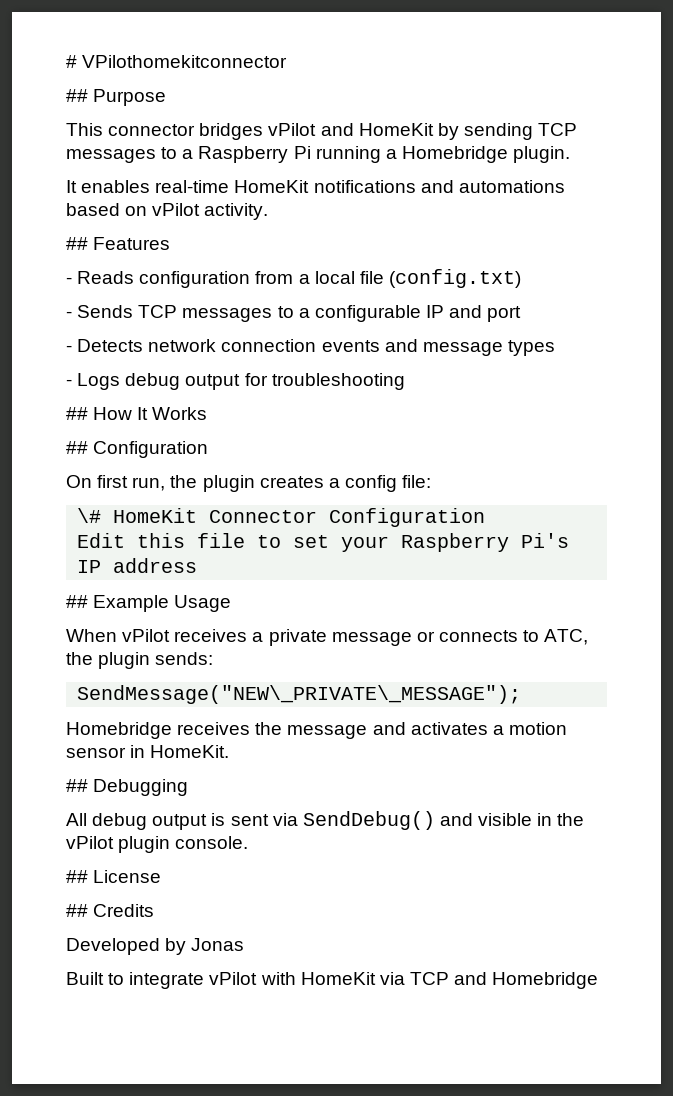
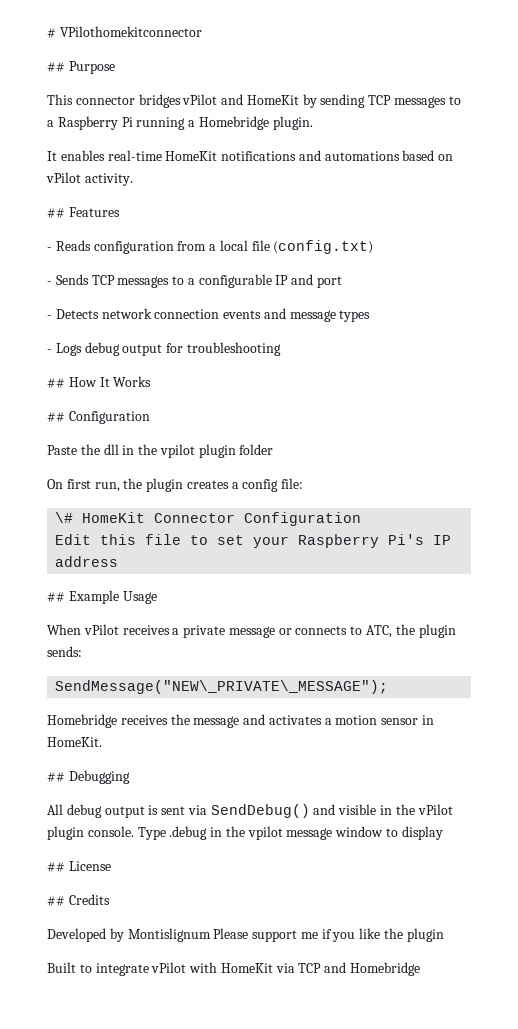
+ Paste the dll in the vpilot plugin folder
+ Type .debug in the vpilot message window to display
- Developed by Jonas
+ Developed by Montislignum Please support me if you like the plugin

